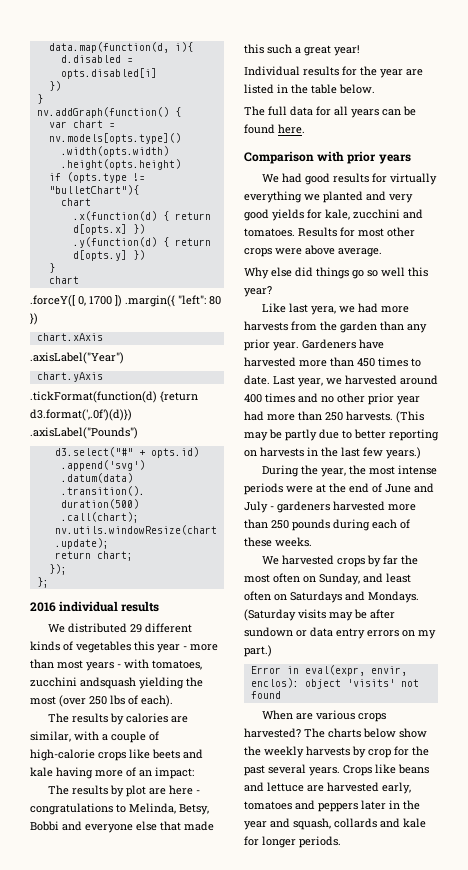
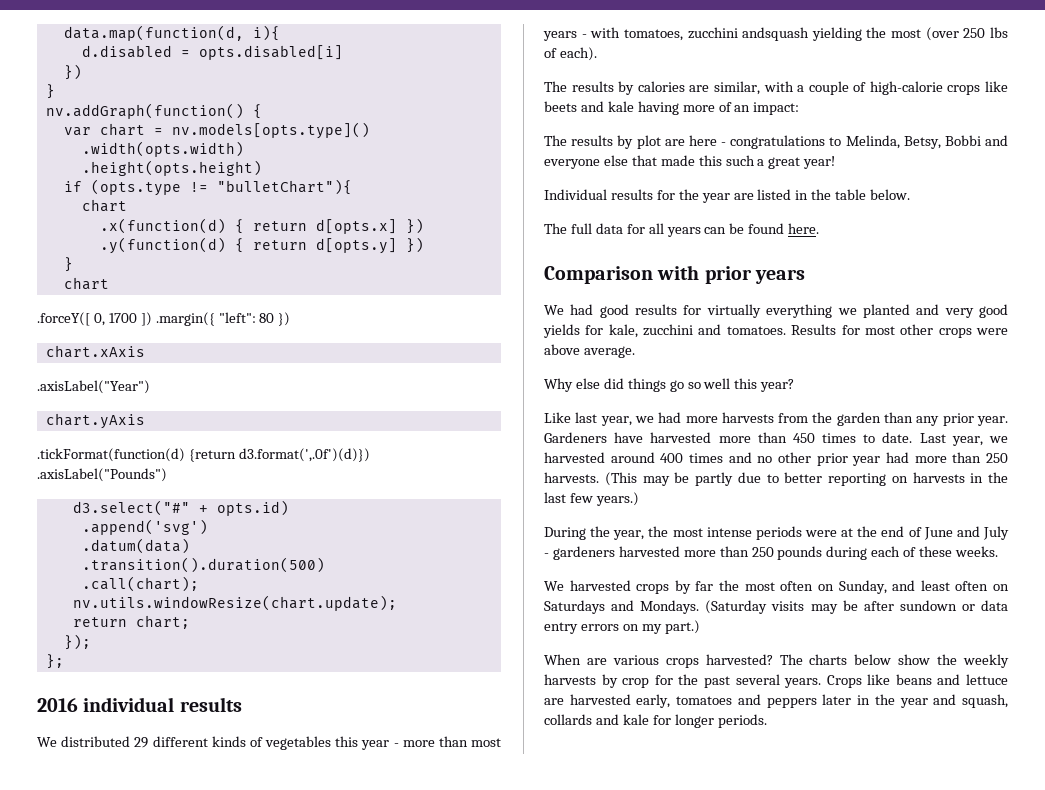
- Like last yera, we had more harvests from the garden than any prior year.
+ Like last year, we had more harvests from the garden than any prior year.
- Error in eval(expr, envir, enclos): object 'visits' not found

